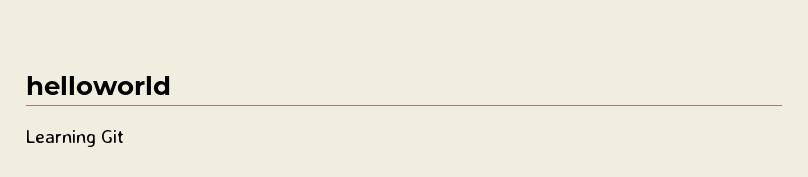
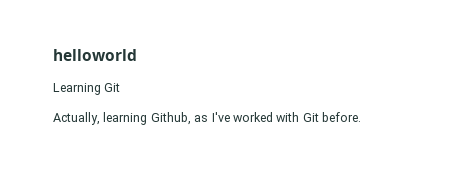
+ Actually, learning Github, as I've worked with Git before.

